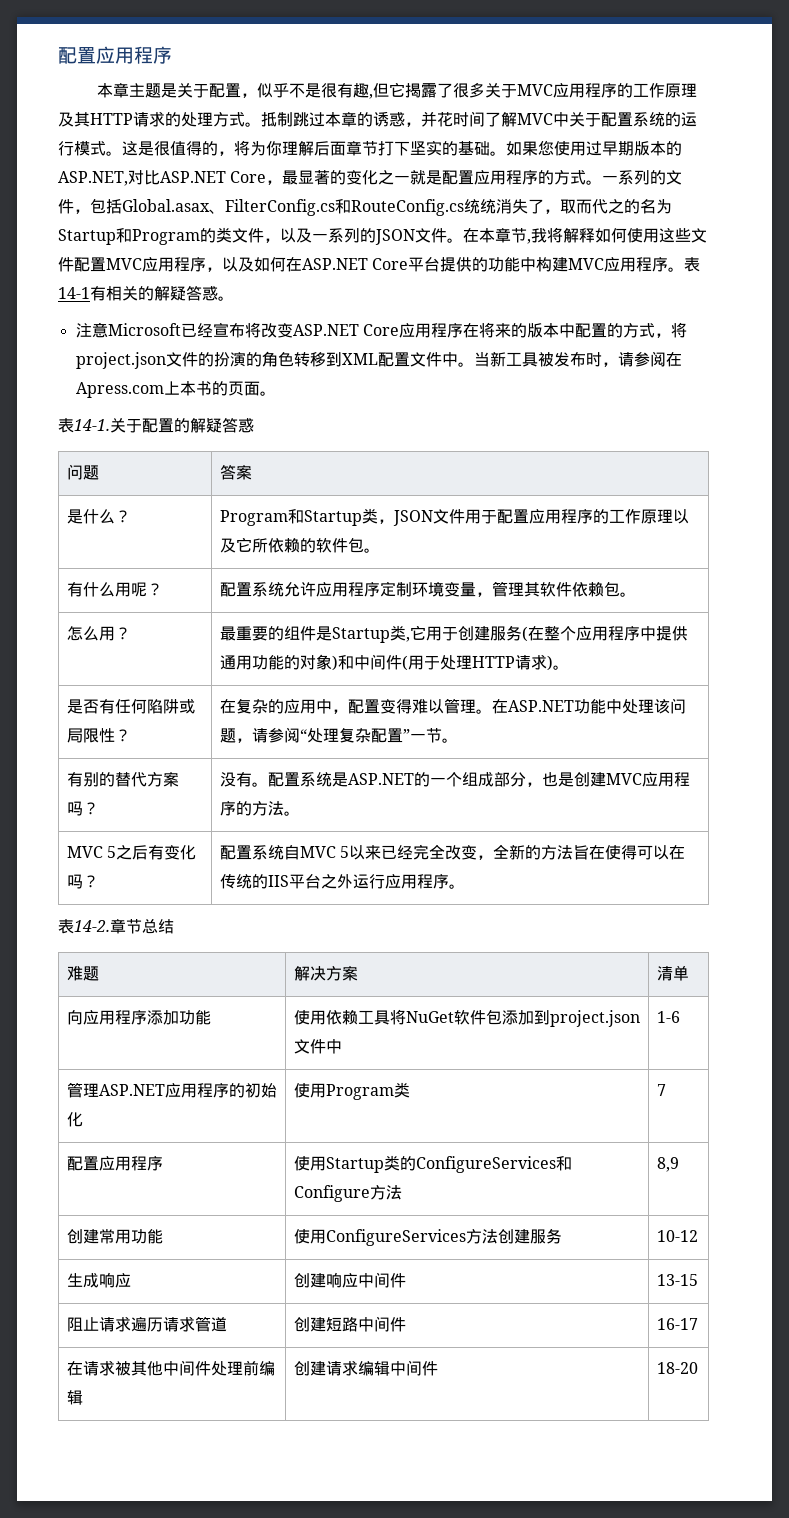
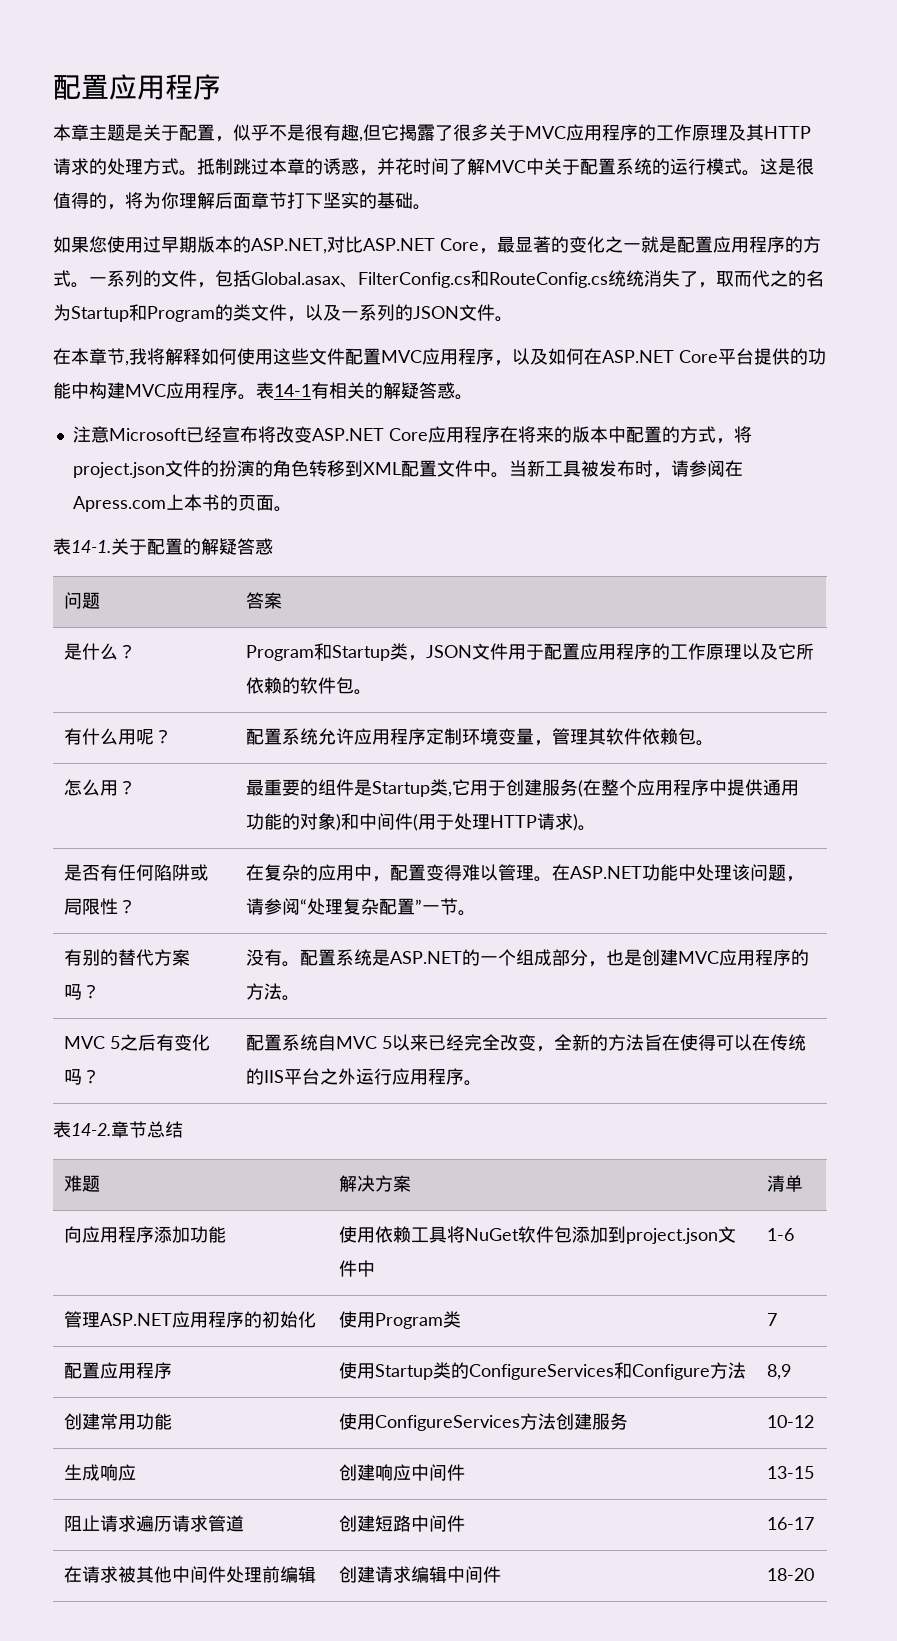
- 这是很值得的，将为你理解后面章节打下坚实的基础。如果您使用过早期版本的ASP.NET,对比ASP.NET Core，最显著的变化之一就是配置应用程序的方式。
+ 这是很值得的，将为你理解后面章节打下坚实的基础。
+ 如果您使用过早期版本的ASP.NET,对比ASP.NET Core，最显著的变化之一就是配置应用程序的方式。
- 一系列的文件，包括Global.asax、FilterConfig.cs和RouteConfig.cs统统消失了，取而代之的名为Startup和Program的类文件，以及一系列的JSON文件。在本章节,我将解释如何使用这些文件配置MVC应用程序，以及如何在ASP.NET Core平台提供的功能中构建MVC应用程序。
+ 一系列的文件，包括Global.asax、FilterConfig.cs和RouteConfig.cs统统消失了，取而代之的名为Startup和Program的类文件，以及一系列的JSON文件。
+ 在本章节,我将解释如何使用这些文件配置MVC应用程序，以及如何在ASP.NET Core平台提供的功能中构建MVC应用程序。

